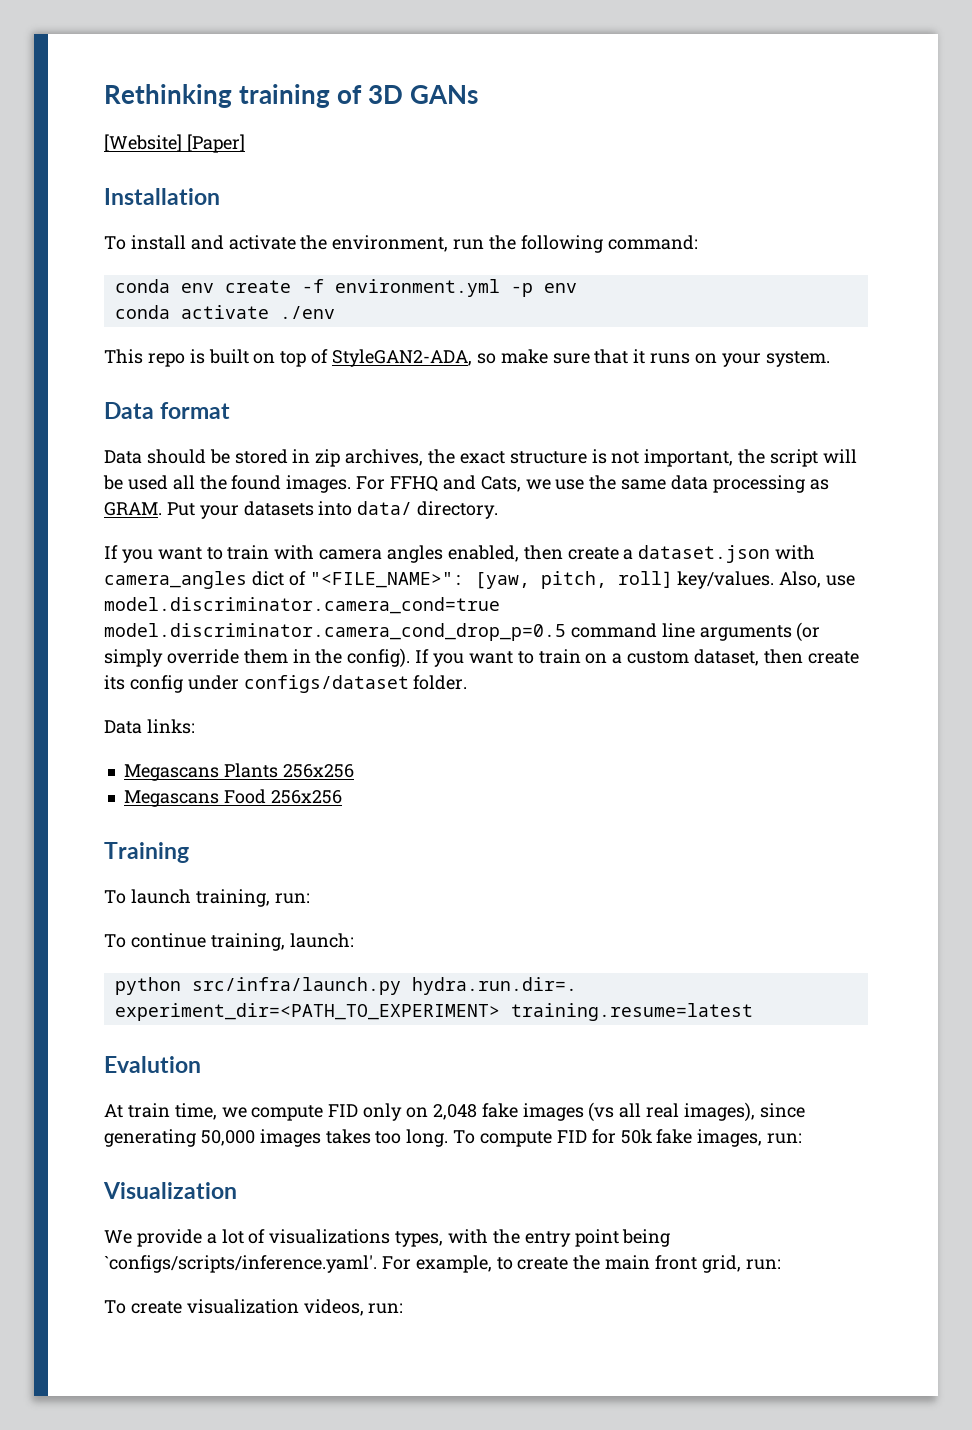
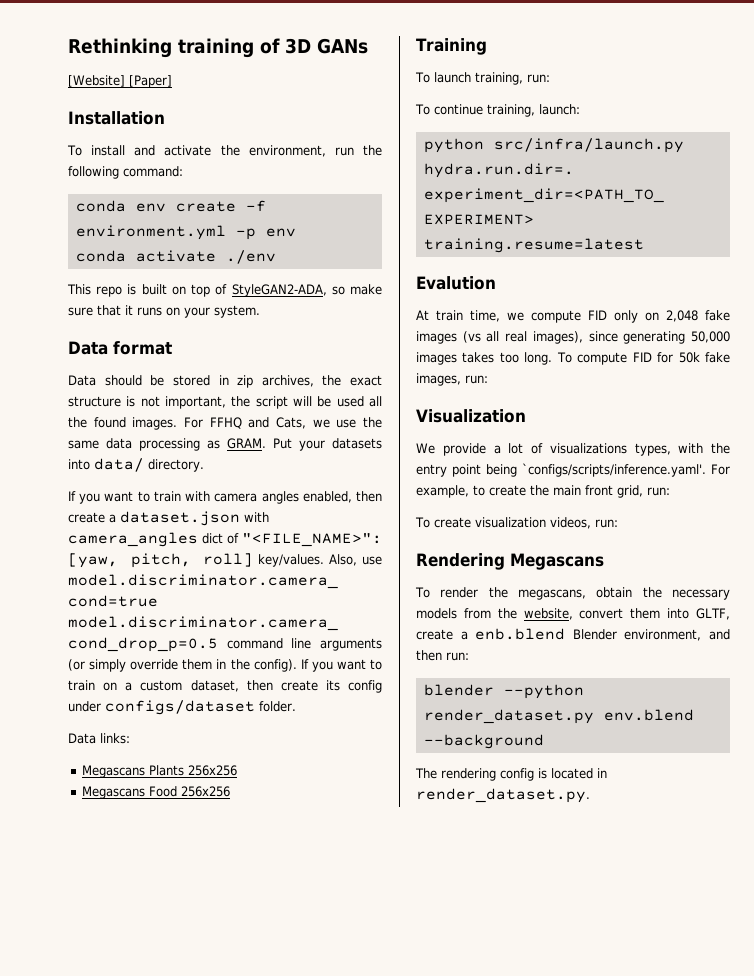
+ Rendering Megascans
+ To render the megascans, obtain the necessary models from the website, convert them into GLTF, create a enb.blend Blender environment, and then run:
+ blender --python render_dataset.py env.blend --background
+ The rendering config is located in render_dataset.py.

